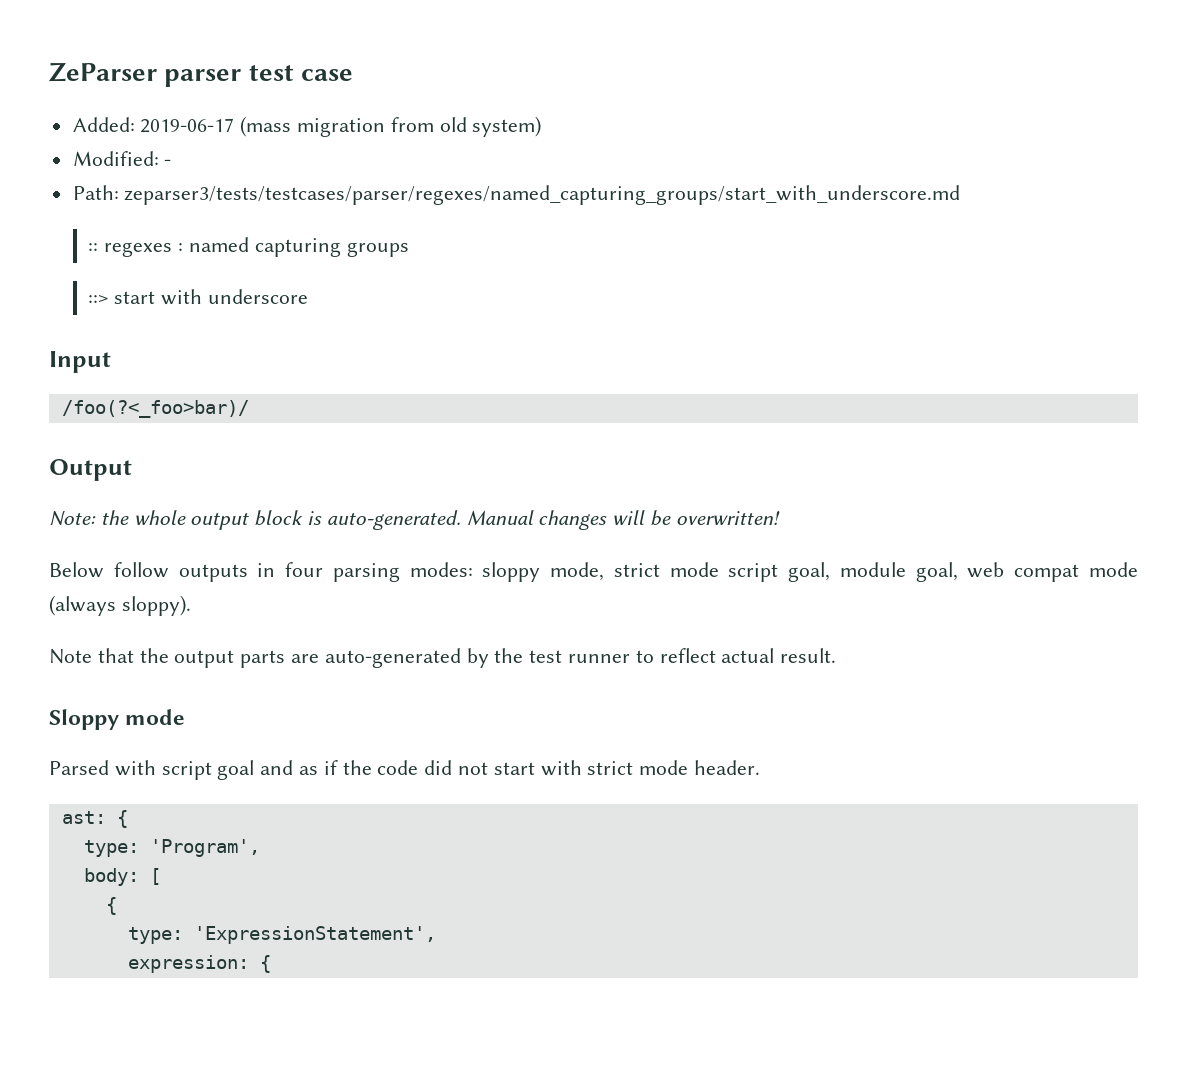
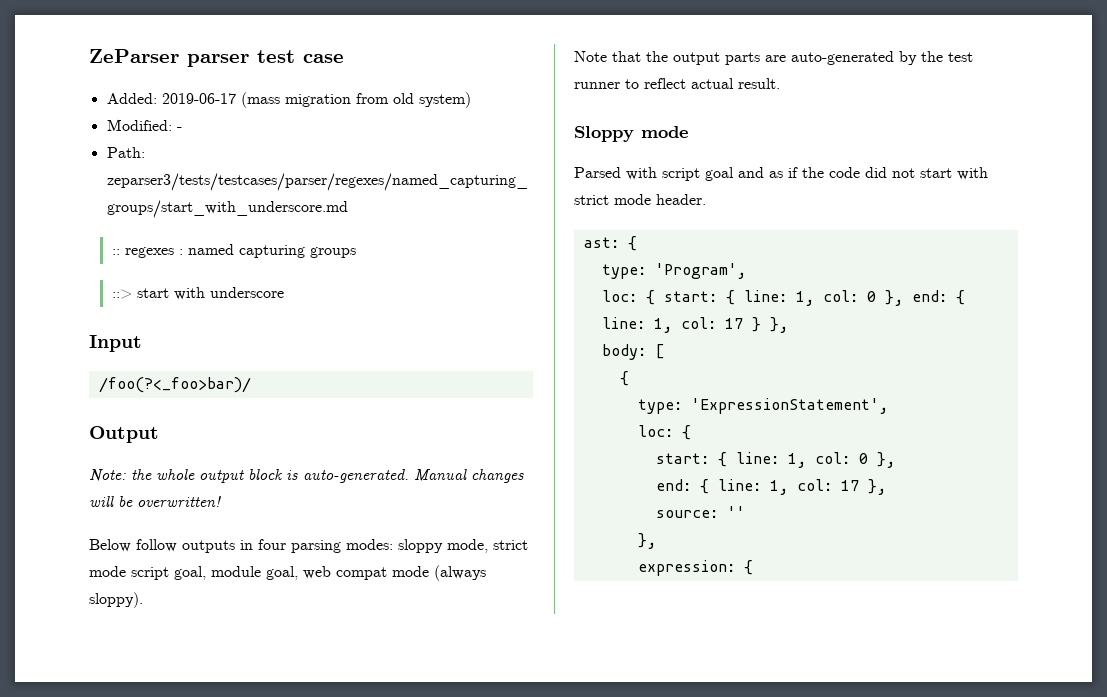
+ loc: { start: { line: 1, col: 0 }, end: { line: 1, col: 17 } },
  type: 'ExpressionStatement',
+ loc: {
+ start: { line: 1, col: 0 },
+ end: { line: 1, col: 17 },
+ source: ''
+ },

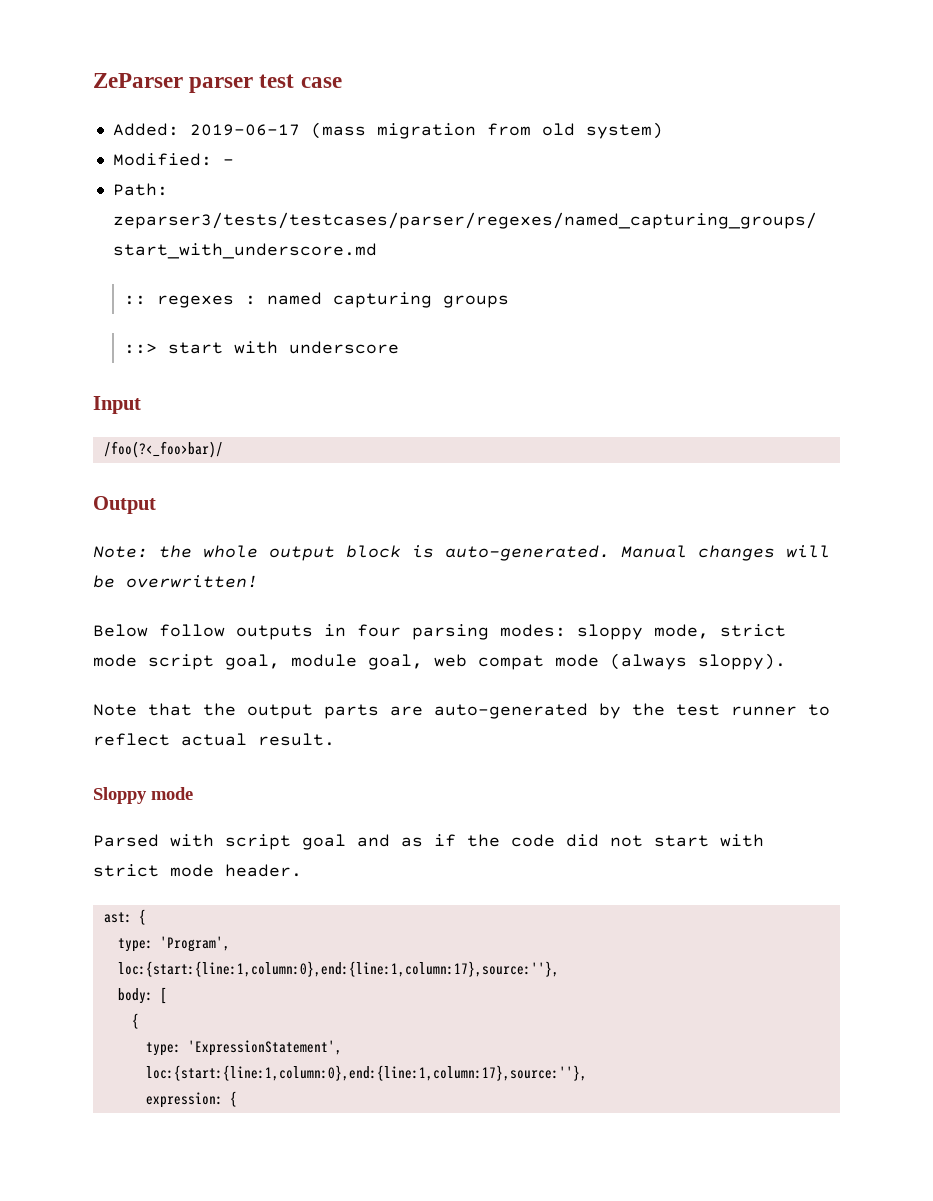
  type: 'Program',
- loc: { start: { line: 1, col: 0 }, end: { line: 1, col: 17 } },
+ loc:{start:{line:1,column:0},end:{line:1,column:17},source:''},
  type: 'ExpressionStatement',
- loc: {
- start: { line: 1, col: 0 },
- end: { line: 1, col: 17 },
- source: ''
- },
+ loc:{start:{line:1,column:0},end:{line:1,column:17},source:''},

